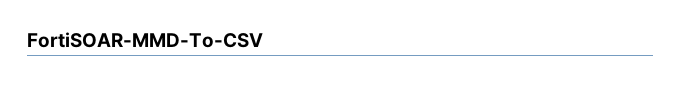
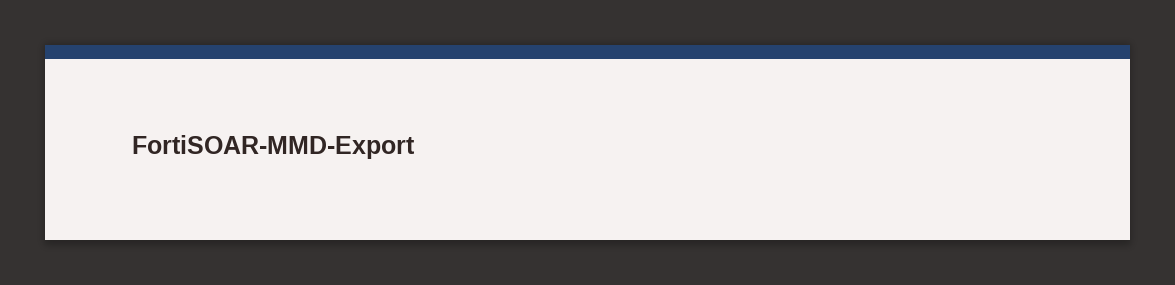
- FortiSOAR-MMD-To-CSV
+ FortiSOAR-MMD-Export

